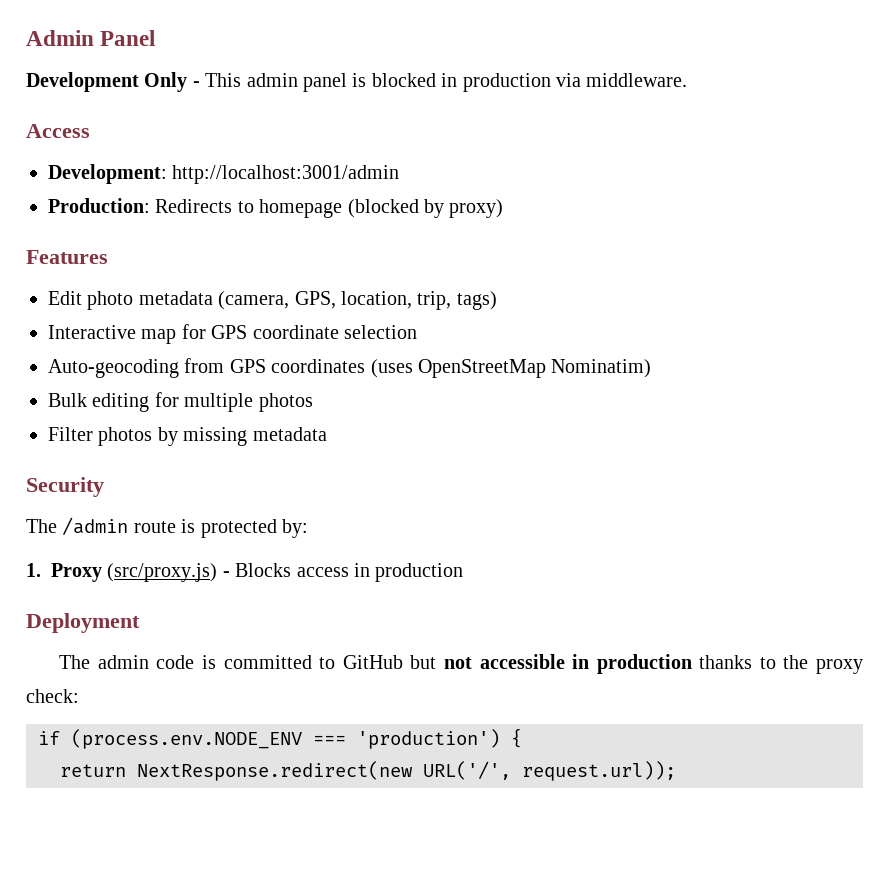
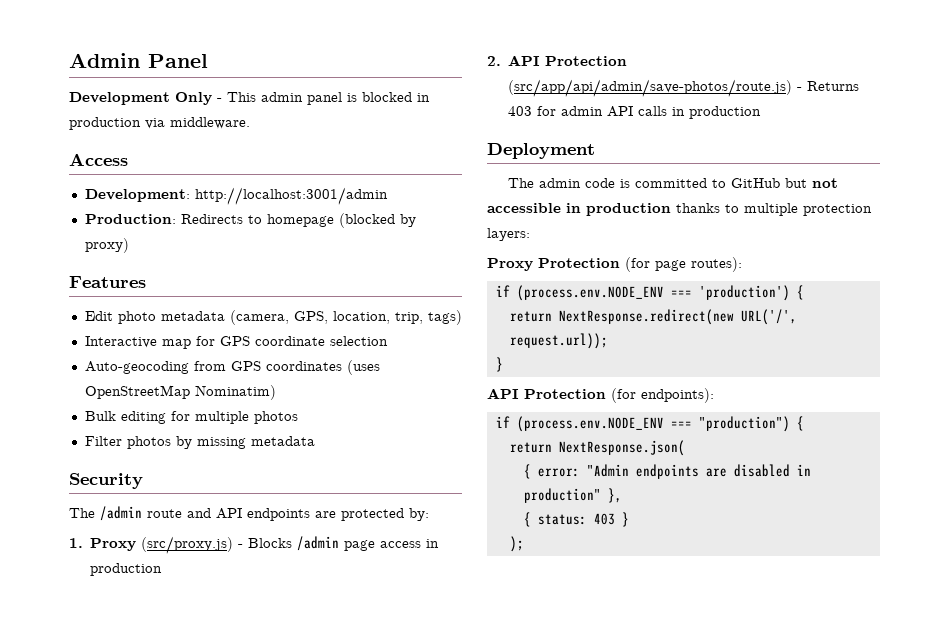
- The /admin route is protected by:
+ The /admin route and API endpoints are protected by:
- 1. Proxy (src/proxy.js) - Blocks access in production
+ 1. Proxy (src/proxy.js) - Blocks /admin page access in production
+ 2. API Protection (src/app/api/admin/save-photos/route.js) - Returns 403 for admin API calls in production
- The admin code is committed to GitHub but not accessible in production thanks to the proxy check:
+ The admin code is committed to GitHub but not accessible in production thanks to multiple protection layers:
+ Proxy Protection (for page routes):
  return NextResponse.redirect(new URL('/', request.url));
+ }
+ API Protection (for endpoints):
+ if (process.env.NODE_ENV === "production") {
+ return NextResponse.json(
+ { error: "Admin endpoints are disabled in production" },
+ { status: 403 }
+ );

